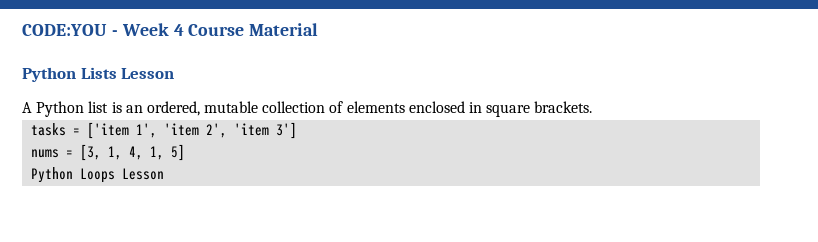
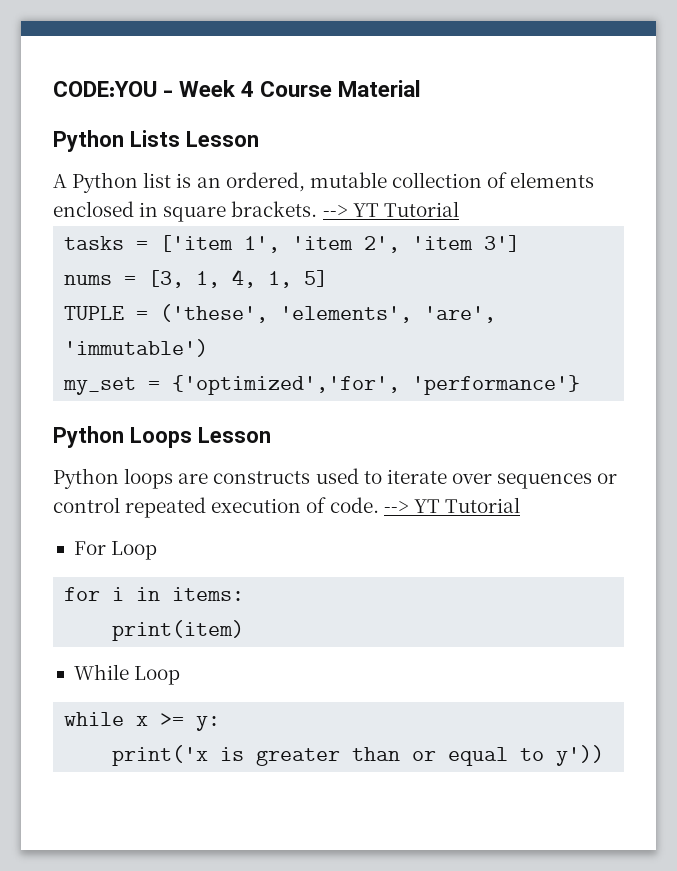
- A Python list is an ordered, mutable collection of elements enclosed in square brackets.
+ A Python list is an ordered, mutable collection of elements enclosed in square brackets. --> YT Tutorial
+ TUPLE = ('these', 'elements', 'are', 'immutable')
+ my_set = {'optimized','for', 'performance'}
  Python Loops Lesson
+ Python loops are constructs used to iterate over sequences or control repeated execution of code. --> YT Tutorial
+ For Loop
+ for i in items:
+ print(item)
+ While Loop
+ while x >= y:
+ print('x is greater than or equal to y'))

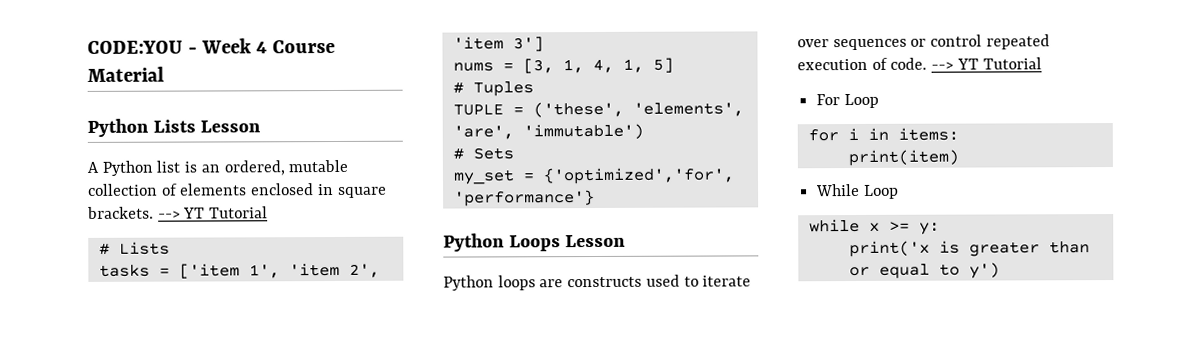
+ # Lists
+ # Tuples
+ # Sets
- print('x is greater than or equal to y'))
+ print('x is greater than or equal to y')

